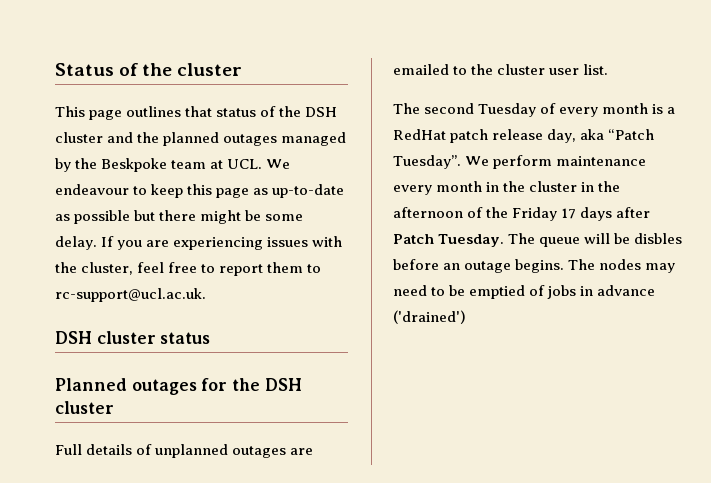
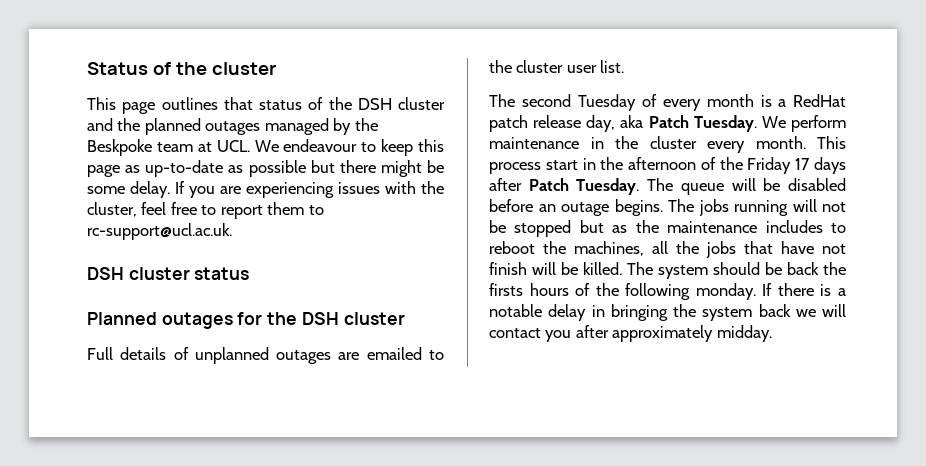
- The second Tuesday of every month is a RedHat patch release day, aka “Patch Tuesday”.
+ The second Tuesday of every month is a RedHat patch release day, aka Patch Tuesday.
- We perform maintenance every month in the cluster in the afternoon of the Friday 17 days after Patch Tuesday.
+ We perform maintenance in the cluster every month. This process start in the afternoon of the Friday 17 days after Patch Tuesday.
- The queue will be disbles before an outage begins.
+ The queue will be disabled before an outage begins.
- The nodes may need to be emptied of jobs in advance ('drained')
+ The jobs running will not be stopped but as the maintenance includes to reboot the machines, all the jobs that have not finish will be killed. The system should be back the firsts hours of the following monday. If there is a notable delay in bringing the system back we will contact you after approximately midday.

